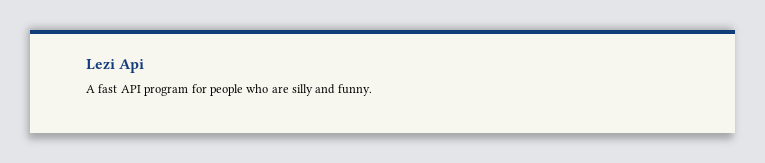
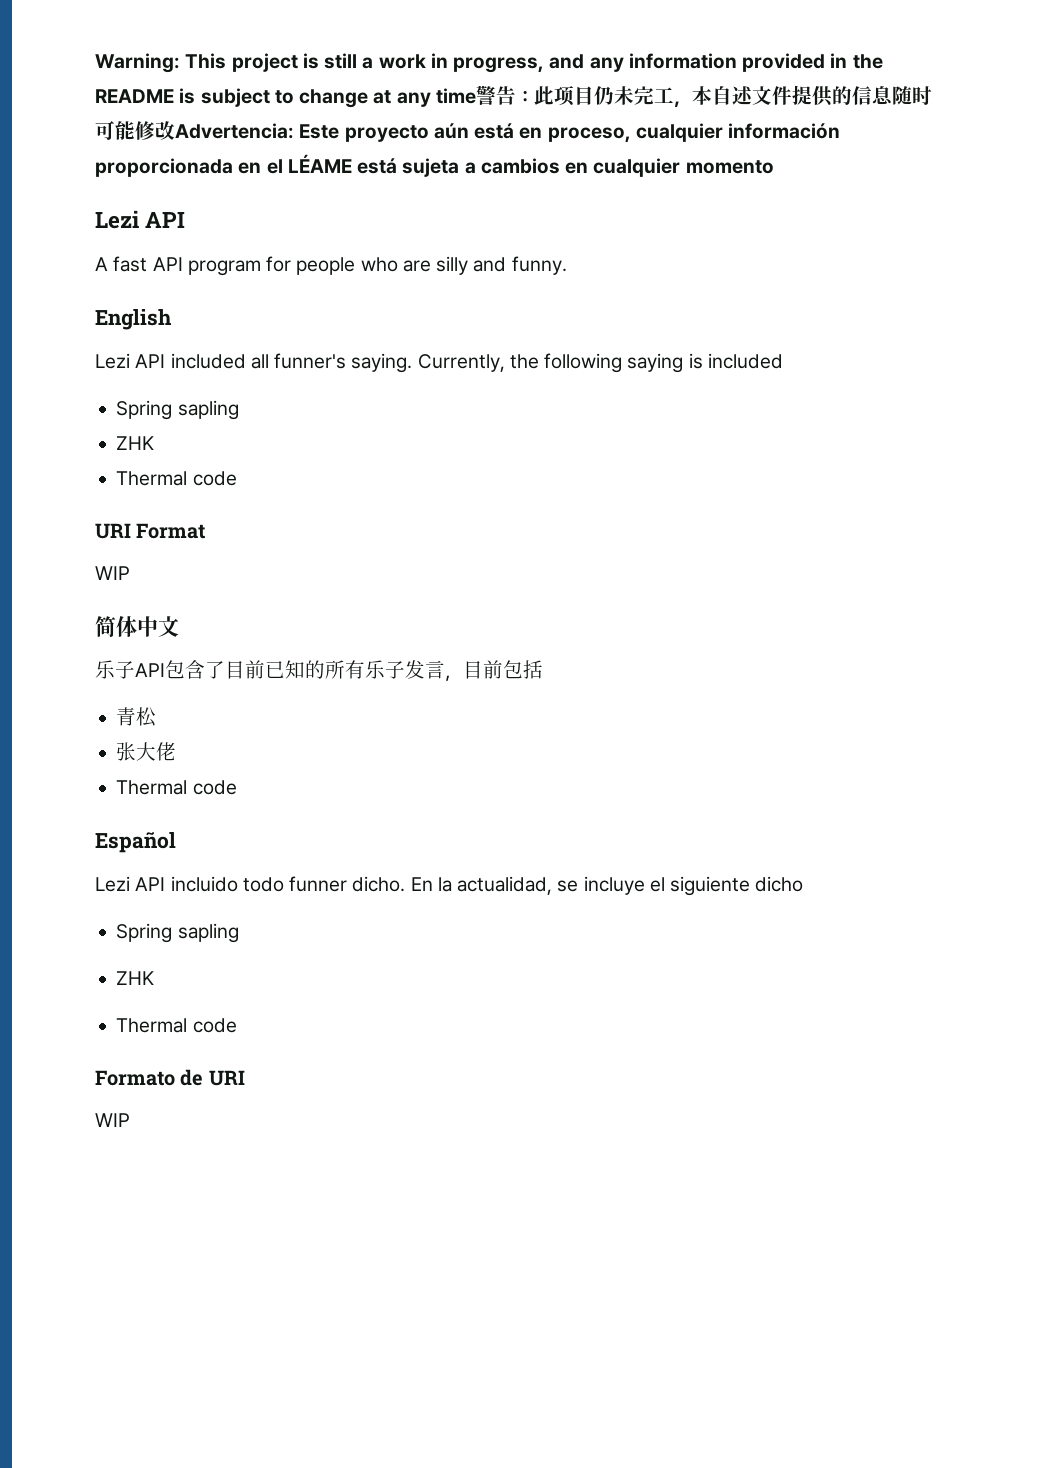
- Lezi Api
+ Warning: This project is still a work in progress, and any information provided in the README is subject to change at any time警告：此项目仍未完工，本自述文件提供的信息随时可能修改Advertencia: Este proyecto aún está en proceso, cualquier información proporcionada en el LÉAME está sujeta a cambios en cualquier momento
+ Lezi API
+ English
+ Lezi API included all funner's saying. Currently, the following saying is included
+ Spring sapling
+ ZHK
+ Thermal code
+ URI Format
+ WIP
+ 简体中文
+ 乐子API包含了目前已知的所有乐子发言，目前包括
+ 青松
+ 张大佬
+ Thermal code
+ Español
+ Lezi API incluido todo funner dicho. En la actualidad, se incluye el siguiente dicho
+ Spring sapling
+ ZHK
+ Thermal code
+ Formato de URI
+ WIP

